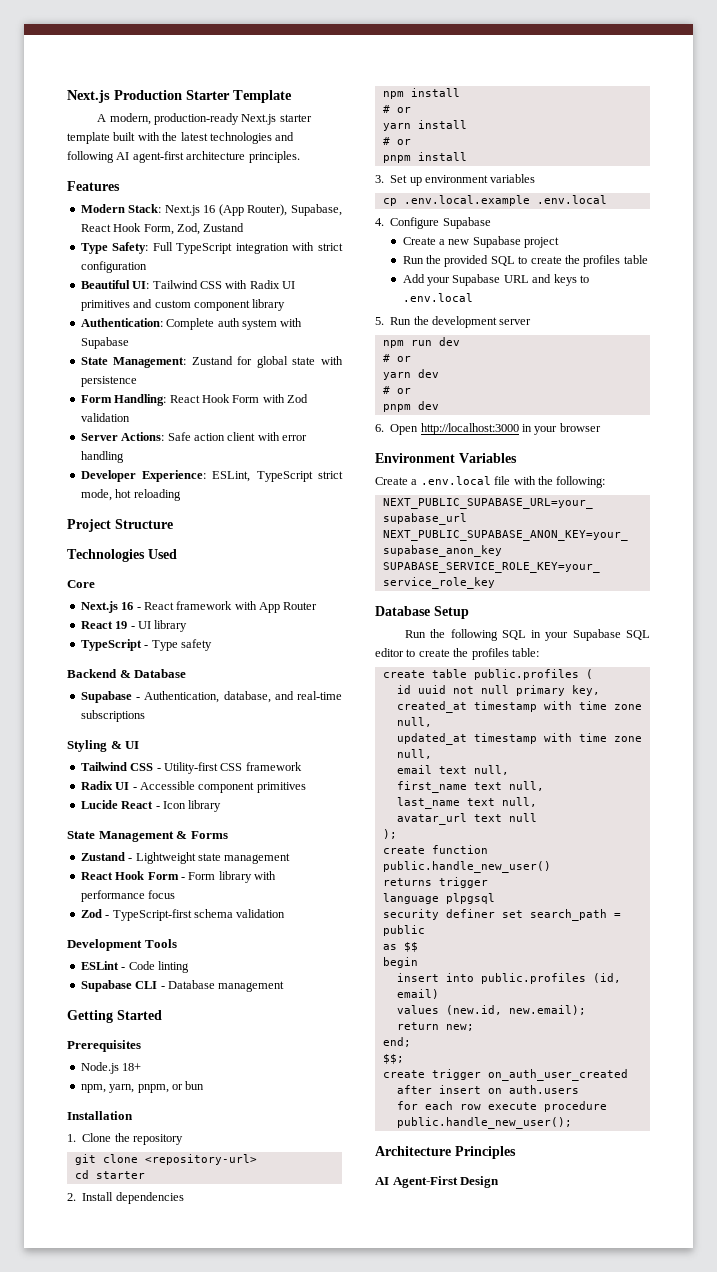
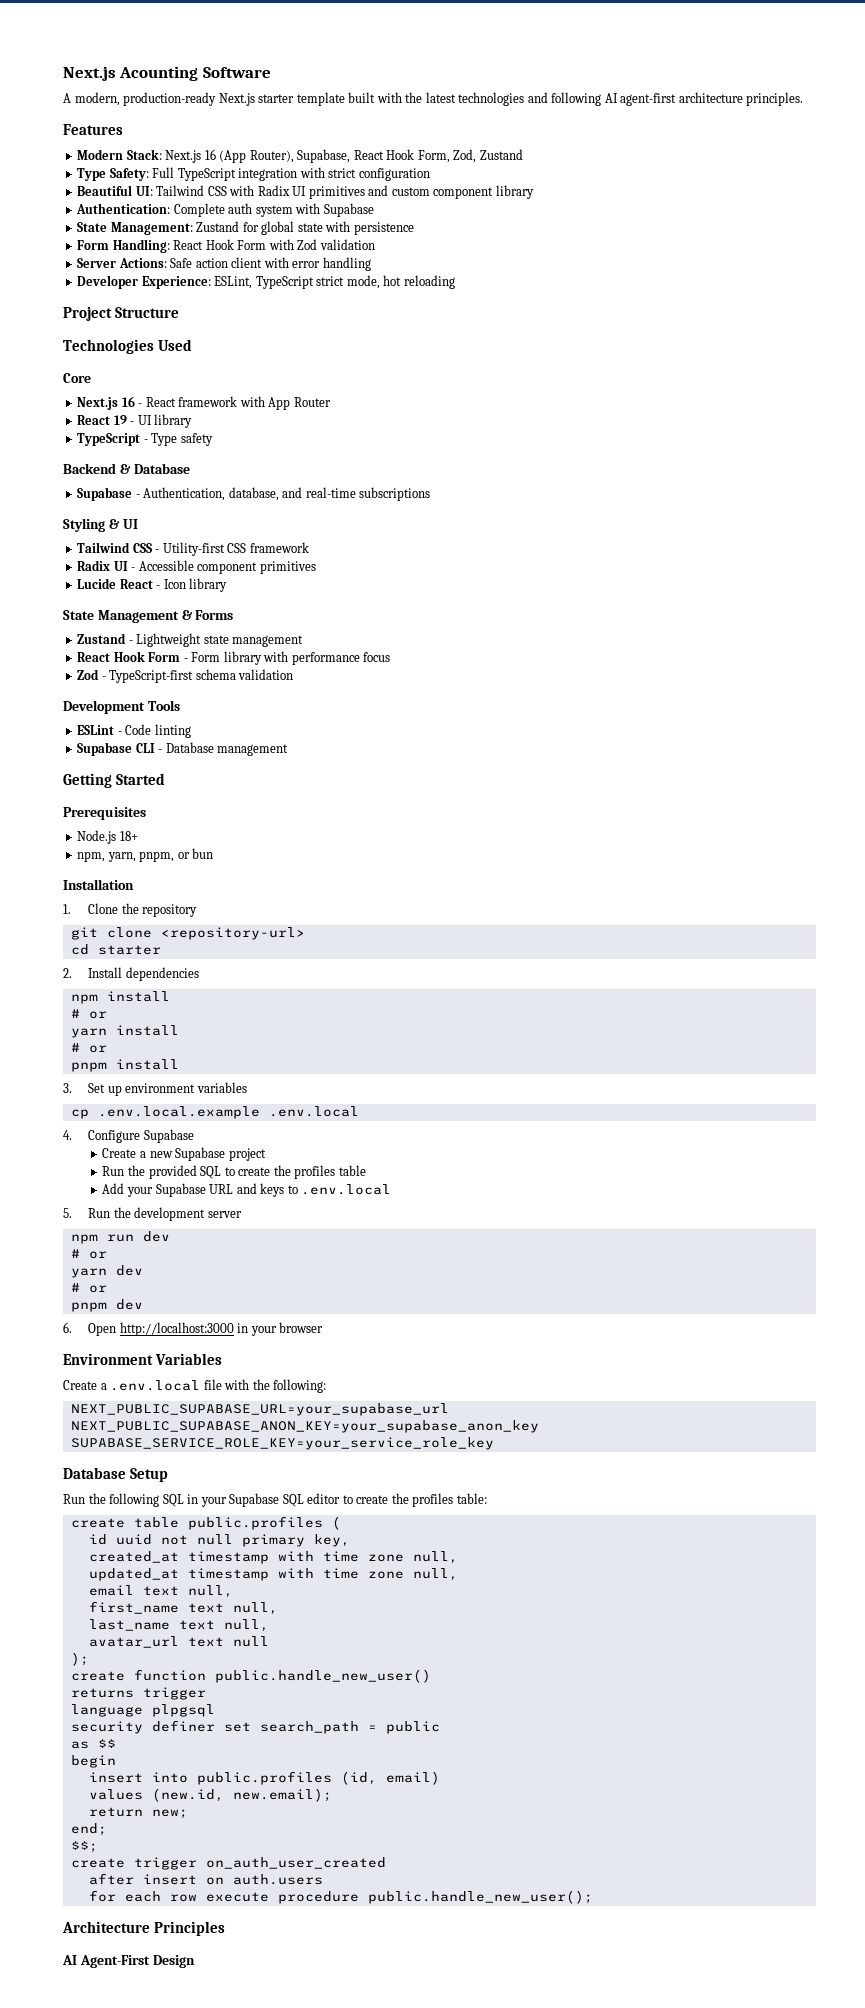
- Next.js Production Starter Template
+ Next.js Acounting Software

